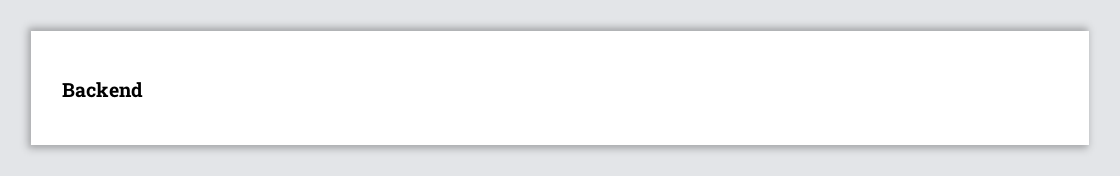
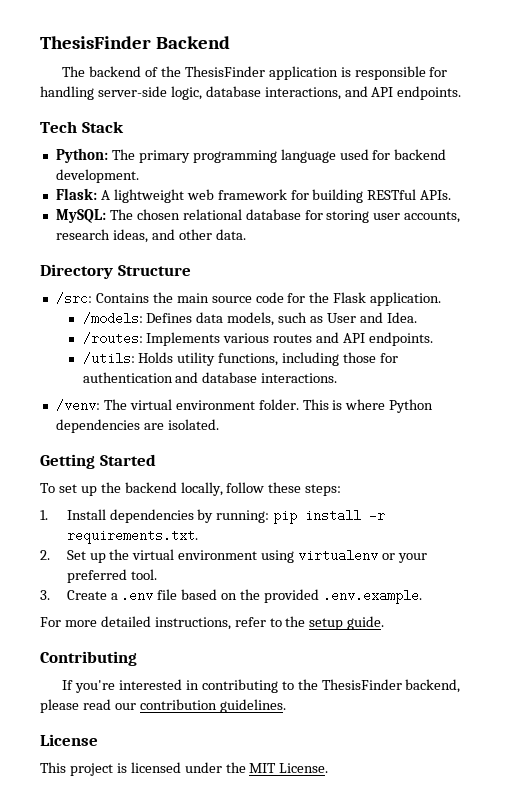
- Backend
+ ThesisFinder Backend
+ The backend of the ThesisFinder application is responsible for handling server-side logic, database interactions, and API endpoints.
+ Tech Stack
+ Python: The primary programming language used for backend development.
+ Flask: A lightweight web framework for building RESTful APIs.
+ MySQL: The chosen relational database for storing user accounts, research ideas, and other data.
+ Directory Structure
+ /src: Contains the main source code for the Flask application.
+ /models: Defines data models, such as User and Idea.
+ /routes: Implements various routes and API endpoints.
+ /utils: Holds utility functions, including those for authentication and database interactions.
+ /venv: The virtual environment folder. This is where Python dependencies are isolated.
+ Getting Started
+ To set up the backend locally, follow these steps:
+ 1. Install dependencies by running: pip install -r requirements.txt.
+ 2. Set up the virtual environment using virtualenv or your preferred tool.
+ 3. Create a .env file based on the provided .env.example.
+ For more detailed instructions, refer to the setup guide.
+ Contributing
+ If you're interested in contributing to the ThesisFinder backend, please read our contribution guidelines.
+ License
+ This project is licensed under the MIT License.

